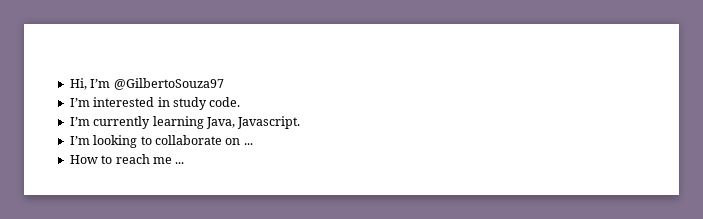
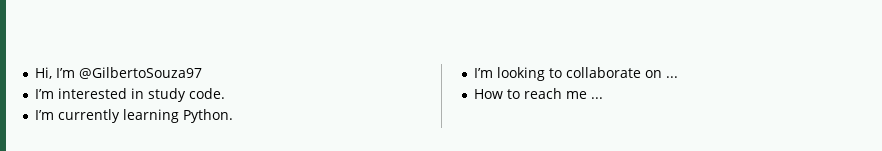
- I’m currently learning Java, Javascript.
+ I’m currently learning Python.

